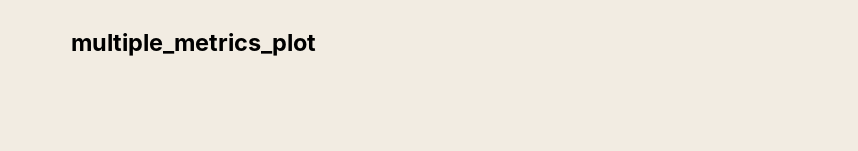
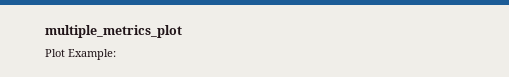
+ Plot Example:

